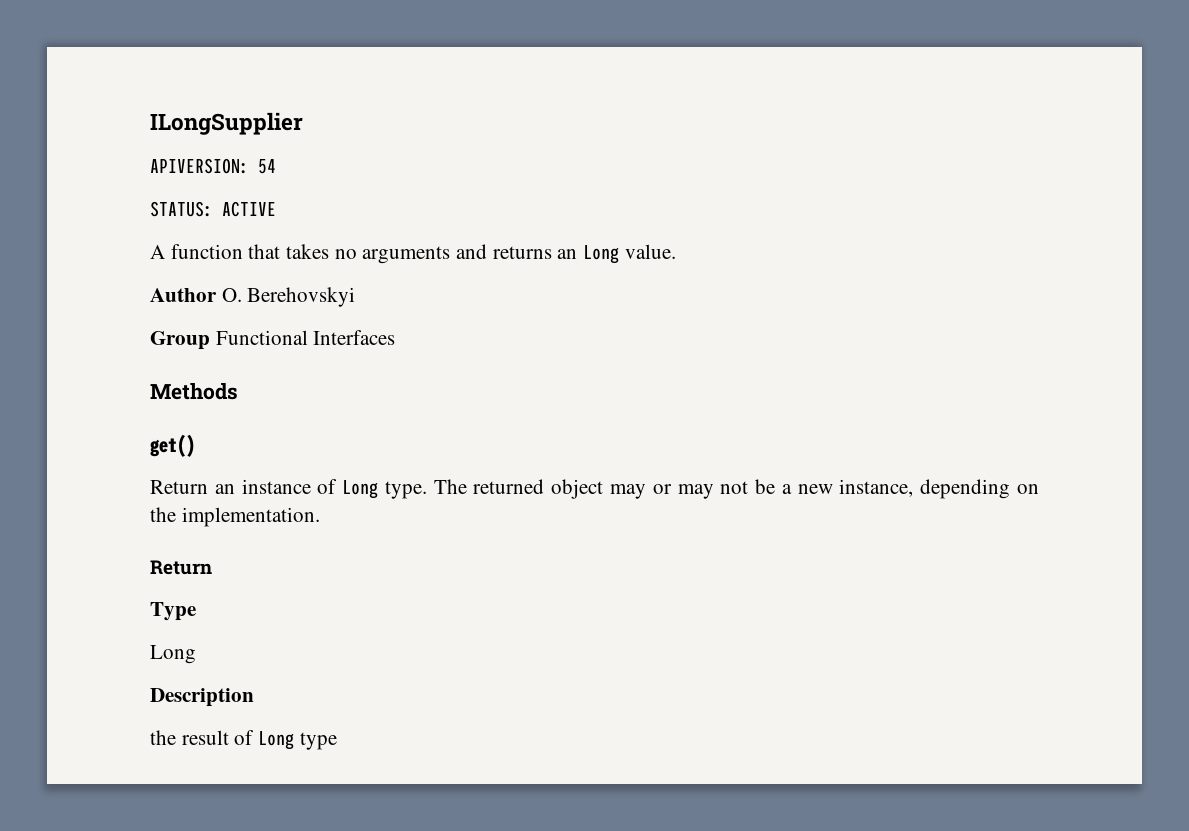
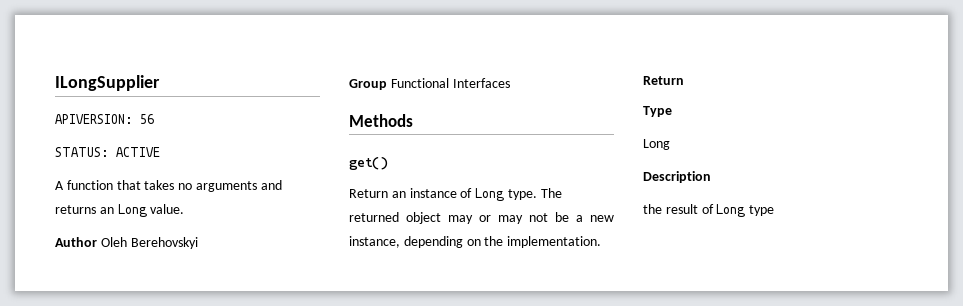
- APIVERSION: 54
+ APIVERSION: 56
- Author O. Berehovskyi
+ Author Oleh Berehovskyi

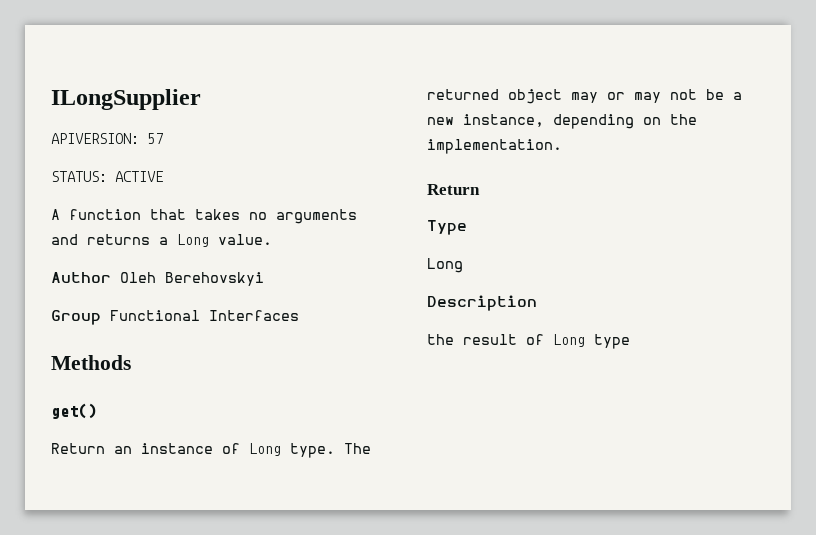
- APIVERSION: 56
+ APIVERSION: 57
- A function that takes no arguments and returns an Long value.
+ A function that takes no arguments and returns a Long value.

